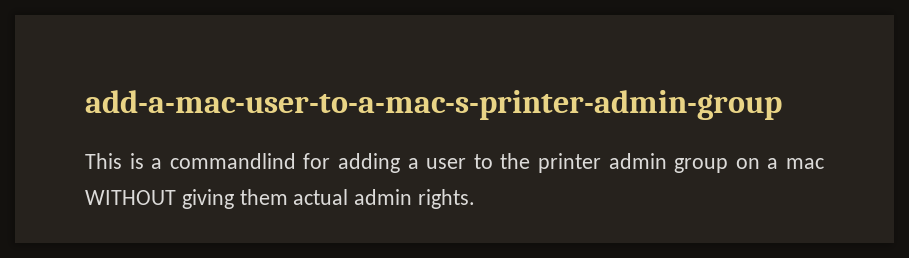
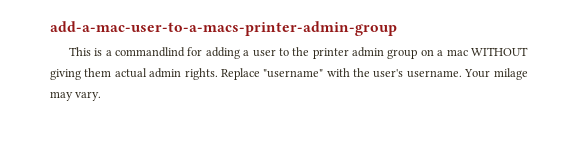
- add-a-mac-user-to-a-mac-s-printer-admin-group
+ add-a-mac-user-to-a-macs-printer-admin-group
+ Replace "username" with the user's username. Your milage may vary.

